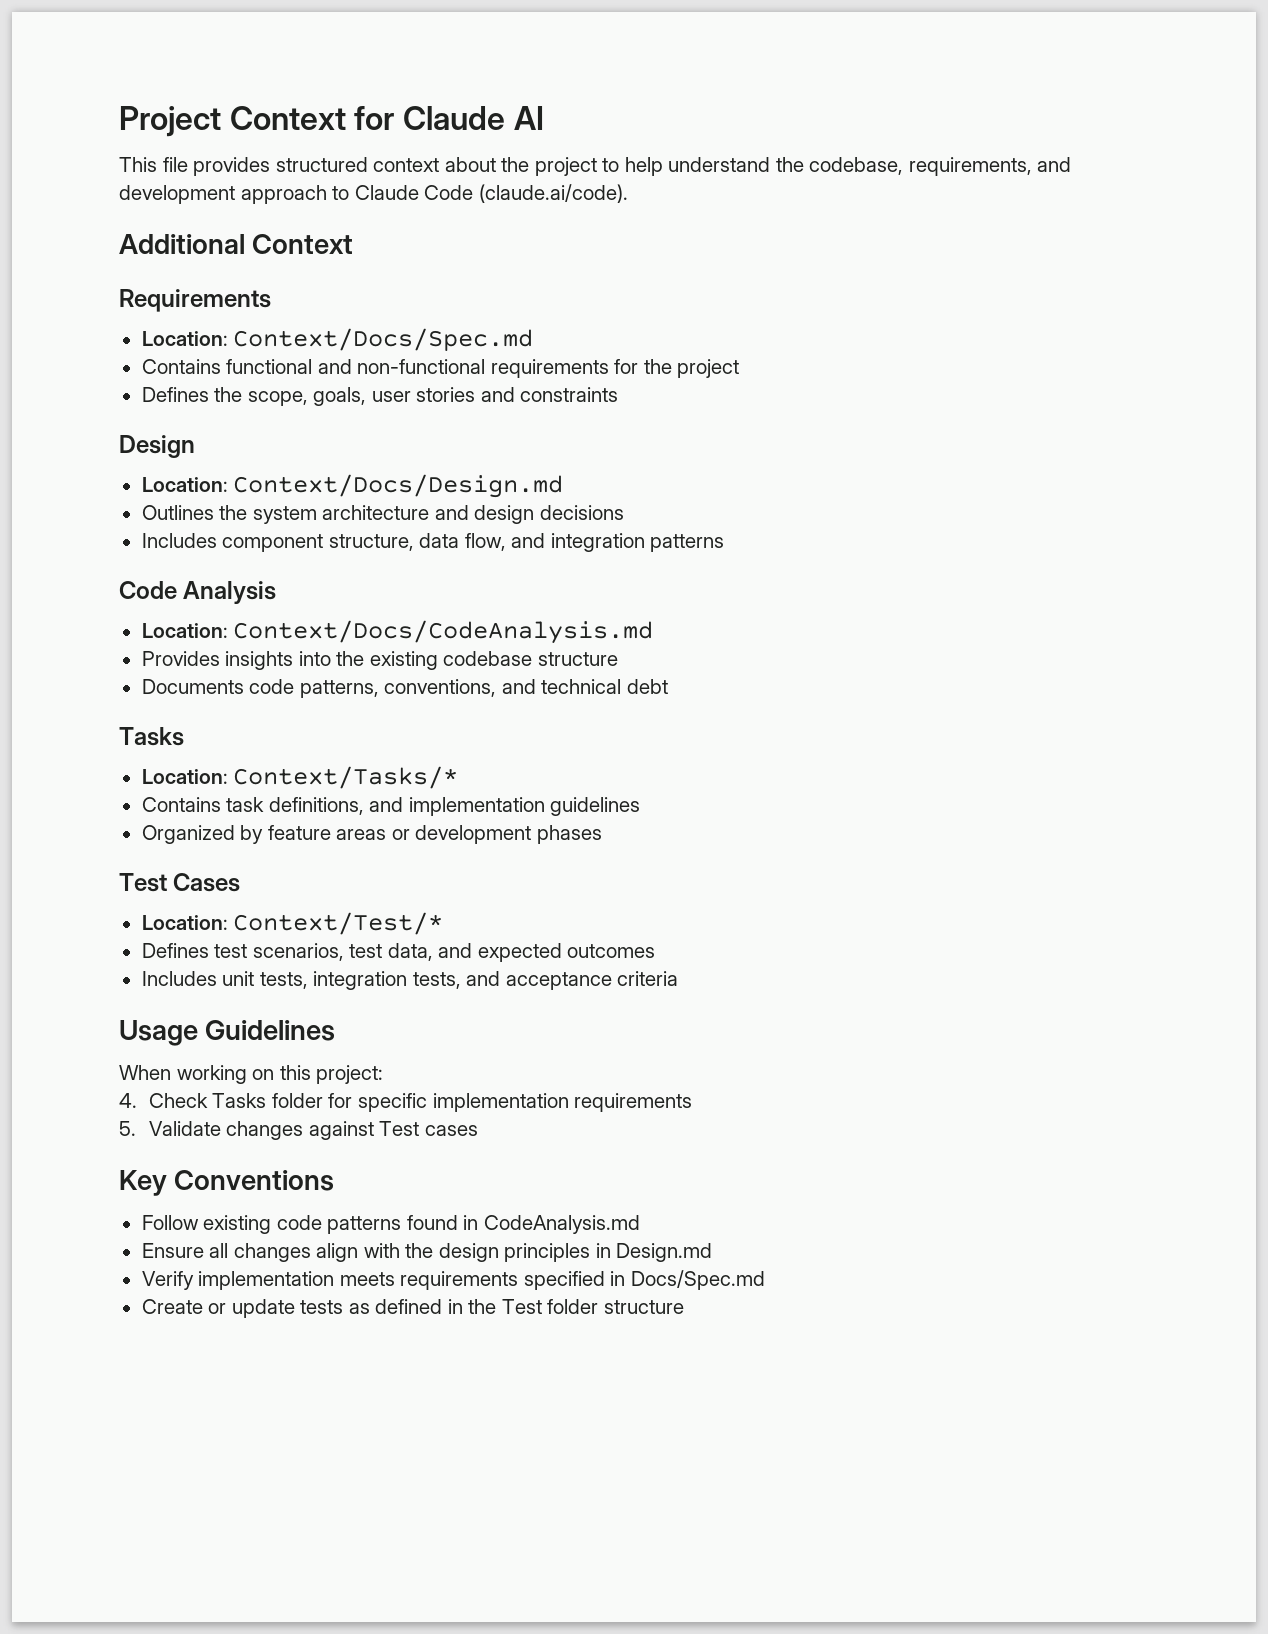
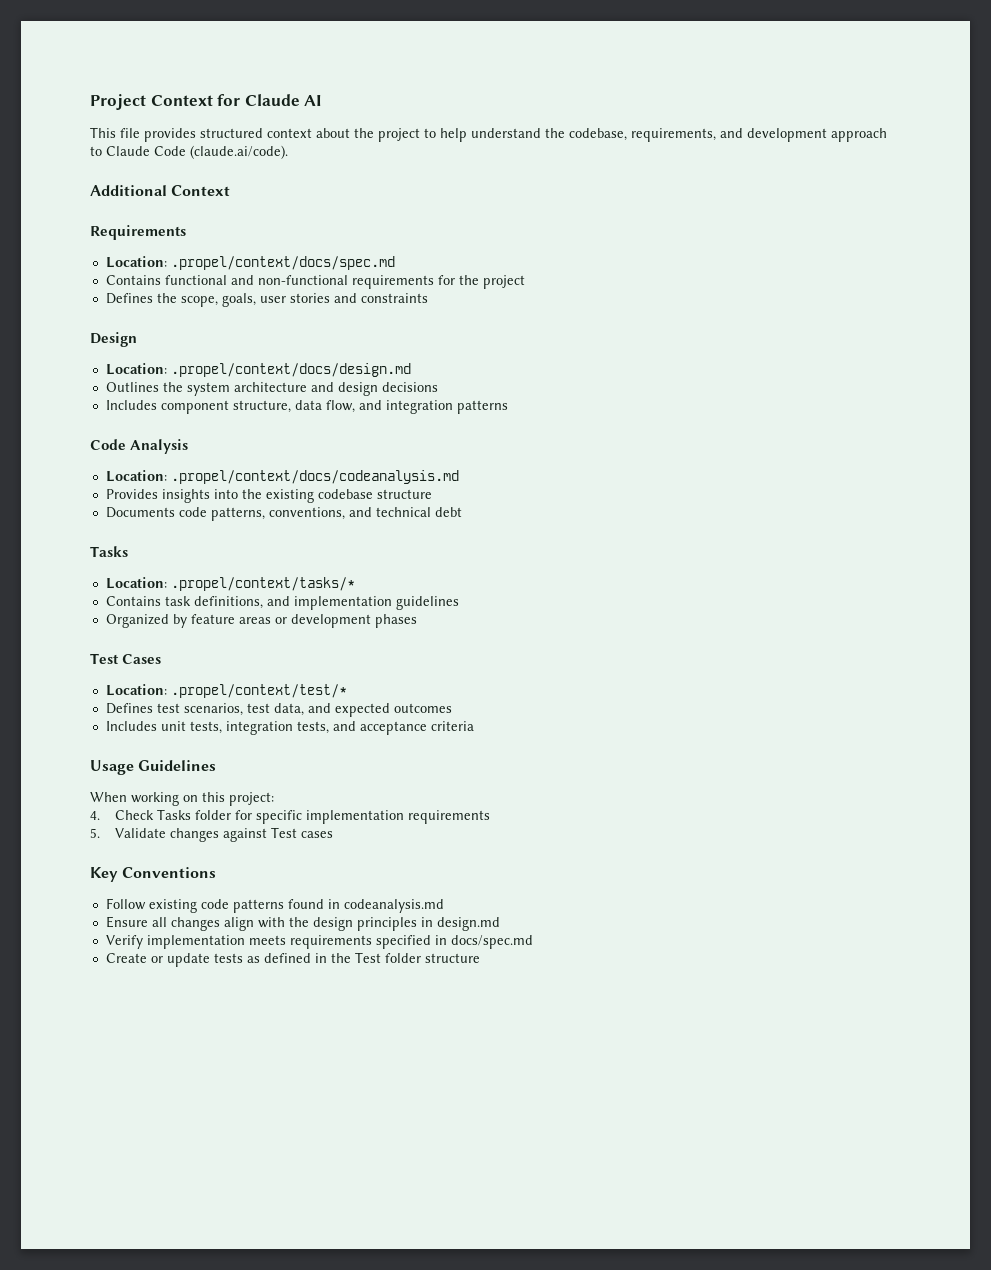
- Location: Context/Docs/Spec.md
+ Location: .propel/context/docs/spec.md
- Location: Context/Docs/Design.md
+ Location: .propel/context/docs/design.md
- Location: Context/Docs/CodeAnalysis.md
+ Location: .propel/context/docs/codeanalysis.md
- Location: Context/Tasks/*
+ Location: .propel/context/tasks/*
- Location: Context/Test/*
+ Location: .propel/context/test/*
- Follow existing code patterns found in CodeAnalysis.md
+ Follow existing code patterns found in codeanalysis.md
- Ensure all changes align with the design principles in Design.md
+ Ensure all changes align with the design principles in design.md
- Verify implementation meets requirements specified in Docs/Spec.md
+ Verify implementation meets requirements specified in docs/spec.md

